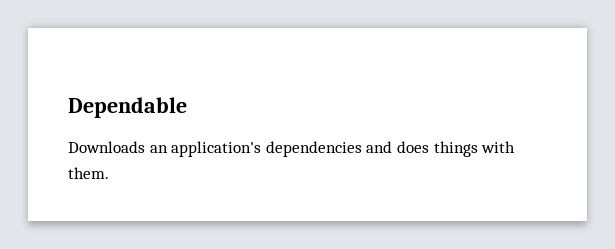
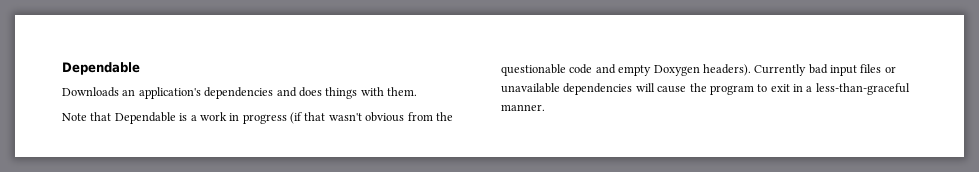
+ Note that Dependable is a work in progress (if that wasn't obvious from the questionable code and empty Doxygen headers). Currently bad input files or unavailable dependencies will cause the program to exit in a less-than-graceful manner.

